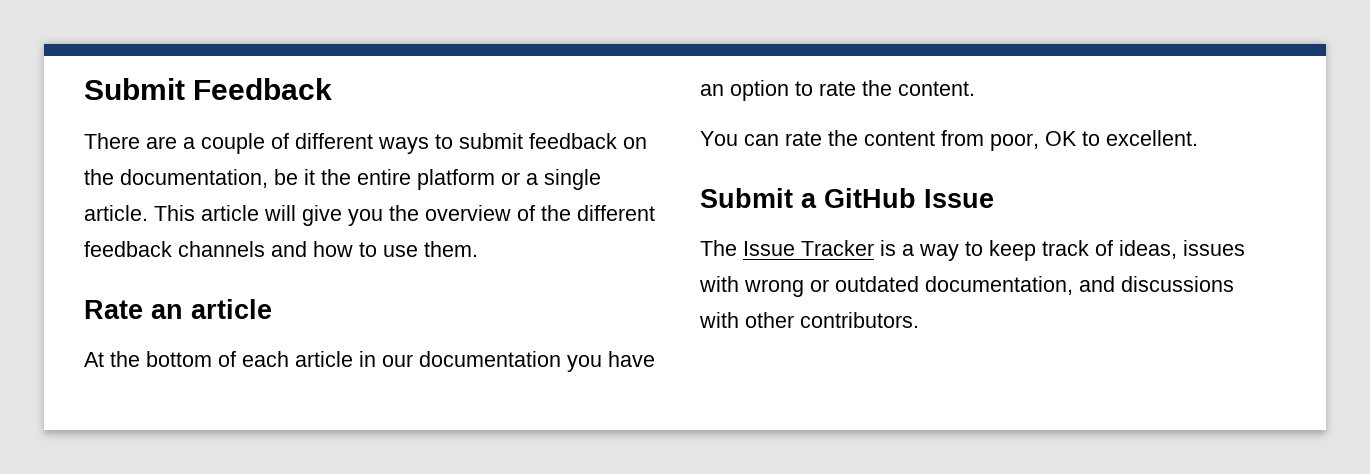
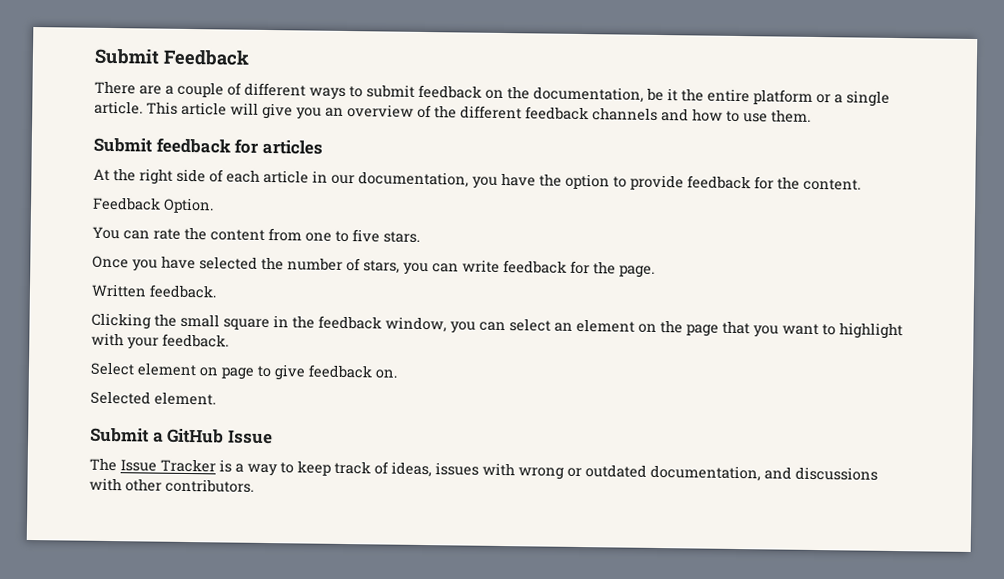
- This article will give you the overview of the different feedback channels and how to use them.
+ This article will give you an overview of the different feedback channels and how to use them.
- Rate an article
+ Submit feedback for articles
- At the bottom of each article in our documentation you have an option to rate the content.
+ At the right side of each article in our documentation, you have the option to provide feedback for the content.
+ Feedback Option.
- You can rate the content from poor, OK to excellent.
+ You can rate the content from one to five stars.
+ Once you have selected the number of stars, you can write feedback for the page.
+ Written feedback.
+ Clicking the small square in the feedback window, you can select an element on the page that you want to highlight with your feedback.
+ Select element on page to give feedback on.
+ Selected element.

